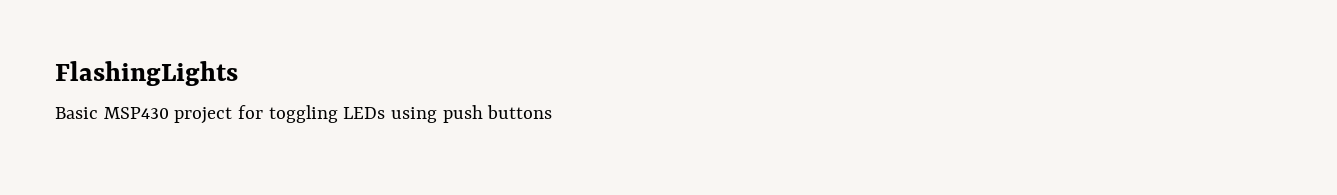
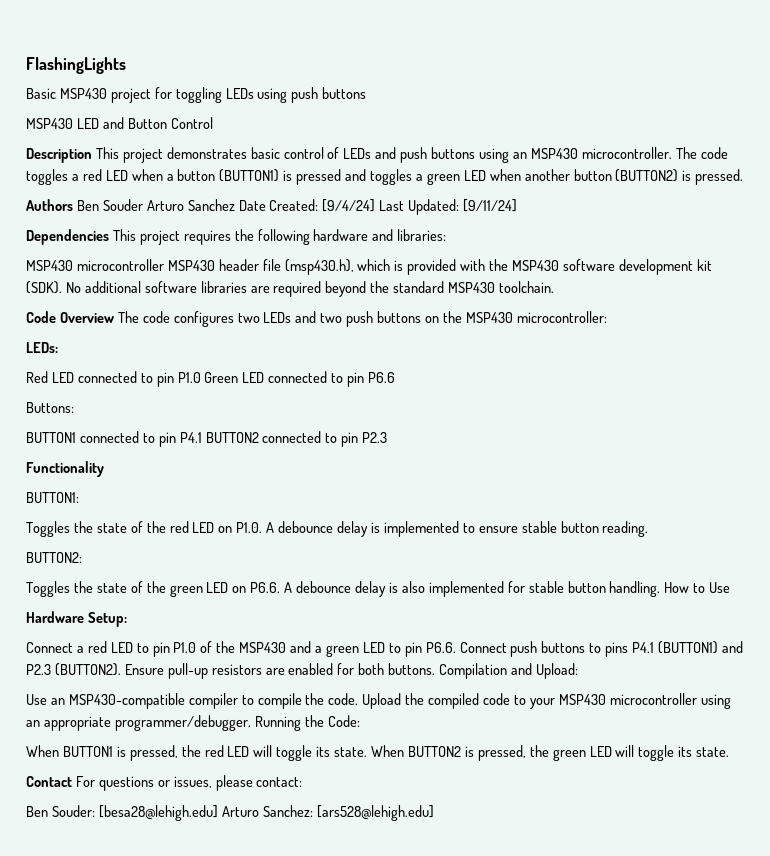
+ MSP430 LED and Button Control
+ Description This project demonstrates basic control of LEDs and push buttons using an MSP430 microcontroller. The code toggles a red LED when a button (BUTTON1) is pressed and toggles a green LED when another button (BUTTON2) is pressed.
+ Authors Ben Souder Arturo Sanchez Date Created: [9/4/24] Last Updated: [9/11/24]
+ Dependencies This project requires the following hardware and libraries:
+ MSP430 microcontroller MSP430 header file (msp430.h), which is provided with the MSP430 software development kit (SDK). No additional software libraries are required beyond the standard MSP430 toolchain.
+ Code Overview The code configures two LEDs and two push buttons on the MSP430 microcontroller:
+ LEDs:
+ Red LED connected to pin P1.0 Green LED connected to pin P6.6
+ Buttons:
+ BUTTON1 connected to pin P4.1 BUTTON2 connected to pin P2.3
+ Functionality
+ BUTTON1:
+ Toggles the state of the red LED on P1.0. A debounce delay is implemented to ensure stable button reading.
+ BUTTON2:
+ Toggles the state of the green LED on P6.6. A debounce delay is also implemented for stable button handling. How to Use
+ Hardware Setup:
+ Connect a red LED to pin P1.0 of the MSP430 and a green LED to pin P6.6. Connect push buttons to pins P4.1 (BUTTON1) and P2.3 (BUTTON2). Ensure pull-up resistors are enabled for both buttons. Compilation and Upload:
+ Use an MSP430-compatible compiler to compile the code. Upload the compiled code to your MSP430 microcontroller using an appropriate programmer/debugger. Running the Code:
+ When BUTTON1 is pressed, the red LED will toggle its state. When BUTTON2 is pressed, the green LED will toggle its state.
+ Contact For questions or issues, please contact:
+ Ben Souder: [besa28@lehigh.edu] Arturo Sanchez: [ars528@lehigh.edu]

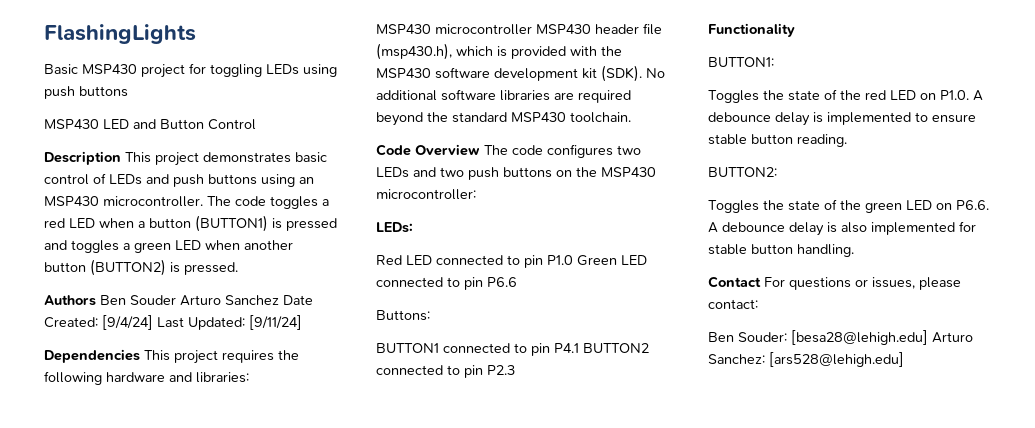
- How to Use
- Hardware Setup:
- Connect a red LED to pin P1.0 of the MSP430 and a green LED to pin P6.6. Connect push buttons to pins P4.1 (BUTTON1) and P2.3 (BUTTON2). Ensure pull-up resistors are enabled for both buttons. Compilation and Upload:
- Use an MSP430-compatible compiler to compile the code. Upload the compiled code to your MSP430 microcontroller using an appropriate programmer/debugger. Running the Code:
- When BUTTON1 is pressed, the red LED will toggle its state. When BUTTON2 is pressed, the green LED will toggle its state.

